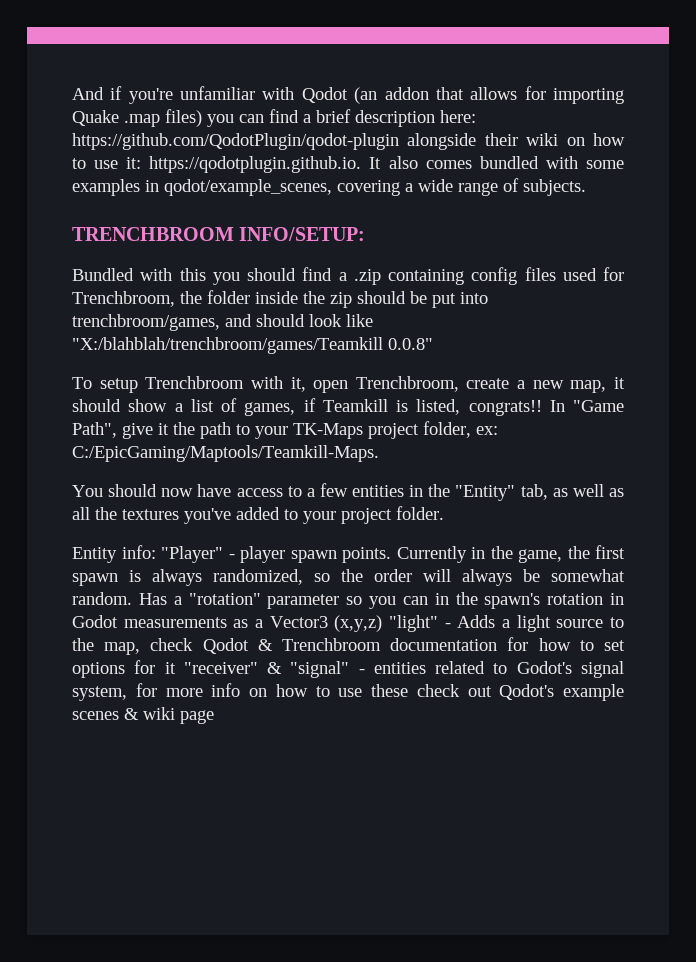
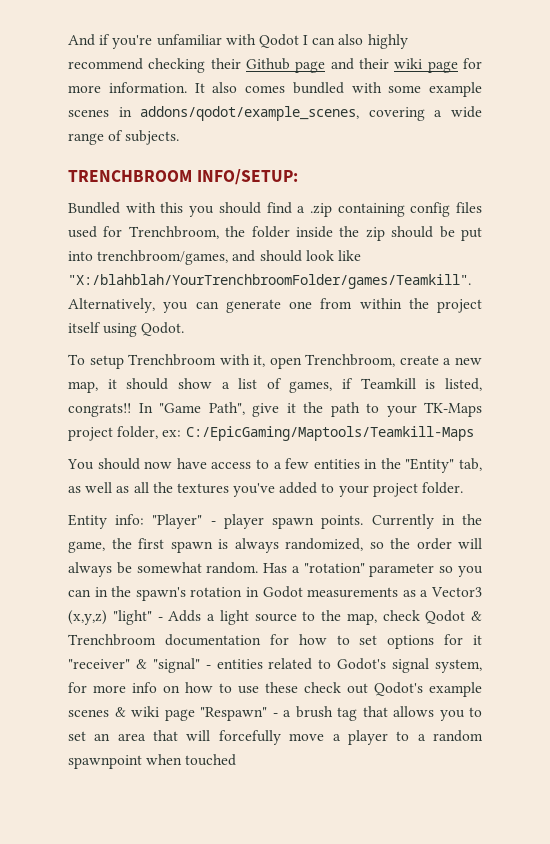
- And if you're unfamiliar with Qodot (an addon that allows for importing Quake .map files) you can find a brief description here: https://github.com/QodotPlugin/qodot-plugin alongside their wiki on how to use it: https://qodotplugin.github.io. It also comes bundled with some examples in qodot/example_scenes, covering a wide range of subjects.
+ And if you're unfamiliar with Qodot I can also highly recommend checking their Github page and their wiki page for more information. It also comes bundled with some example scenes in addons/qodot/example_scenes, covering a wide range of subjects.
- Bundled with this you should find a .zip containing config files used for Trenchbroom, the folder inside the zip should be put into trenchbroom/games, and should look like "X:/blahblah/trenchbroom/games/Teamkill 0.0.8"
+ Bundled with this you should find a .zip containing config files used for Trenchbroom, the folder inside the zip should be put into trenchbroom/games, and should look like "X:/blahblah/YourTrenchbroomFolder/games/Teamkill". Alternatively, you can generate one from within the project itself using Qodot.
- In "Game Path", give it the path to your TK-Maps project folder, ex: C:/EpicGaming/Maptools/Teamkill-Maps.
+ In "Game Path", give it the path to your TK-Maps project folder, ex: C:/EpicGaming/Maptools/Teamkill-Maps
- Has a "rotation" parameter so you can in the spawn's rotation in Godot measurements as a Vector3 (x,y,z) "light" - Adds a light source to the map, check Qodot & Trenchbroom documentation for how to set options for it "receiver" & "signal" - entities related to Godot's signal system, for more info on how to use these check out Qodot's example scenes & wiki page
+ Has a "rotation" parameter so you can in the spawn's rotation in Godot measurements as a Vector3 (x,y,z) "light" - Adds a light source to the map, check Qodot & Trenchbroom documentation for how to set options for it "receiver" & "signal" - entities related to Godot's signal system, for more info on how to use these check out Qodot's example scenes & wiki page "Respawn" - a brush tag that allows you to set an area that will forcefully move a player to a random spawnpoint when touched

